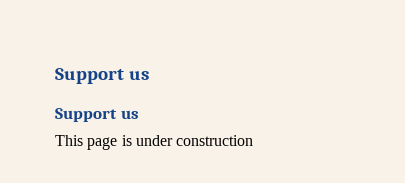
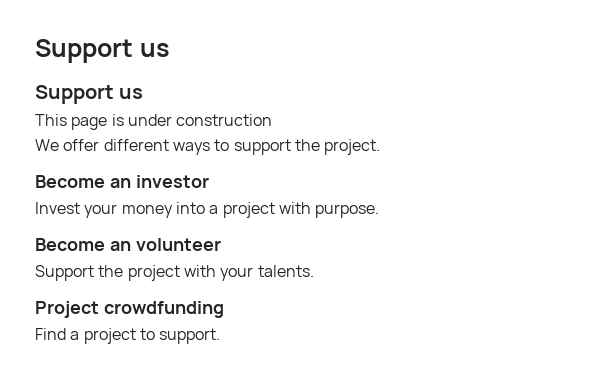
+ We offer different ways to support the project.
+ Become an investor
+ Invest your money into a project with purpose.
+ Become an volunteer
+ Support the project with your talents.
+ Project crowdfunding
+ Find a project to support.

